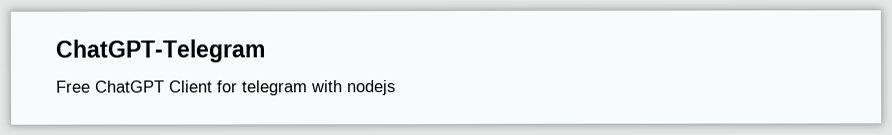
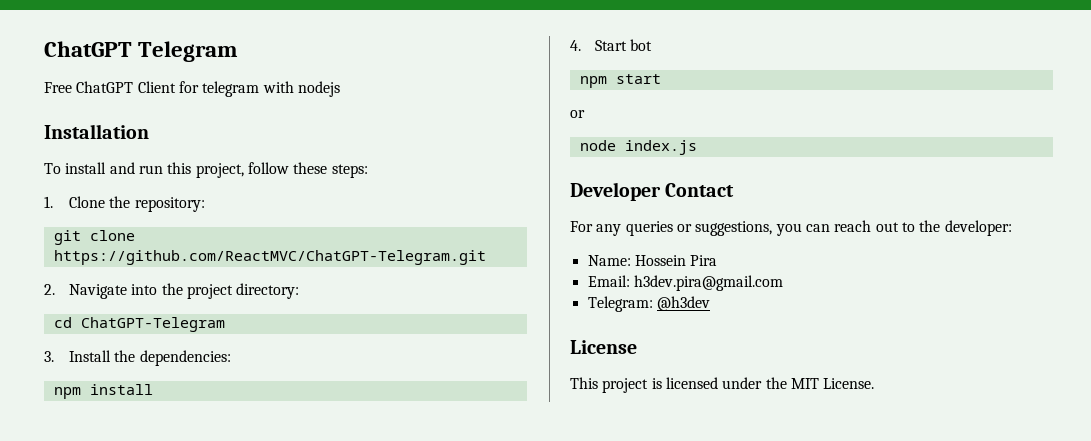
- ChatGPT-Telegram
+ ChatGPT Telegram
+ Installation
+ To install and run this project, follow these steps:
+ 1. Clone the repository:
+ git clone https://github.com/ReactMVC/ChatGPT-Telegram.git
+ 2. Navigate into the project directory:
+ cd ChatGPT-Telegram
+ 3. Install the dependencies:
+ npm install
+ 4. Start bot
+ npm start
+ or
+ node index.js
+ Developer Contact
+ For any queries or suggestions, you can reach out to the developer:
+ Name: Hossein Pira
+ Email: h3dev.pira@gmail.com
+ Telegram: @h3dev
+ License
+ This project is licensed under the MIT License.

